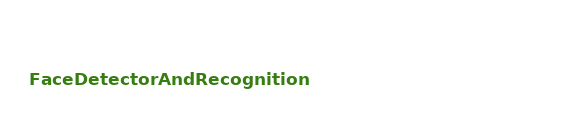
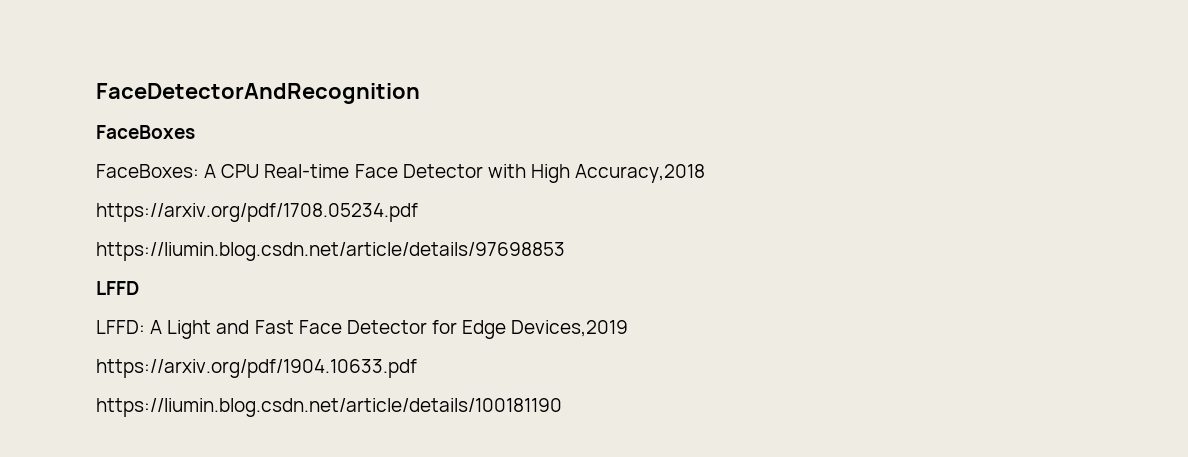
+ FaceBoxes
+ FaceBoxes: A CPU Real-time Face Detector with High Accuracy,2018
+ https://arxiv.org/pdf/1708.05234.pdf
+ https://liumin.blog.csdn.net/article/details/97698853
+ LFFD
+ LFFD: A Light and Fast Face Detector for Edge Devices,2019
+ https://arxiv.org/pdf/1904.10633.pdf
+ https://liumin.blog.csdn.net/article/details/100181190

